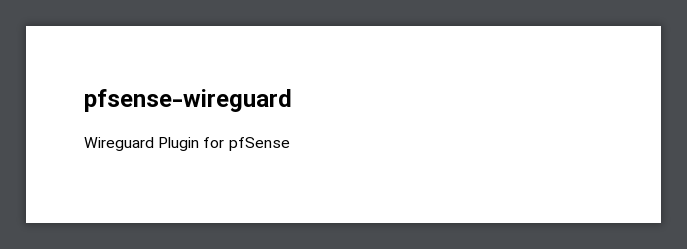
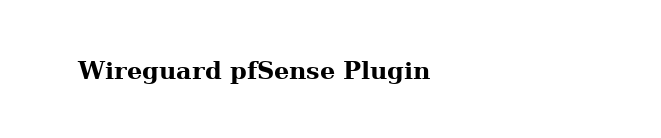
- pfsense-wireguard
- Wireguard Plugin for pfSense
+ Wireguard pfSense Plugin

